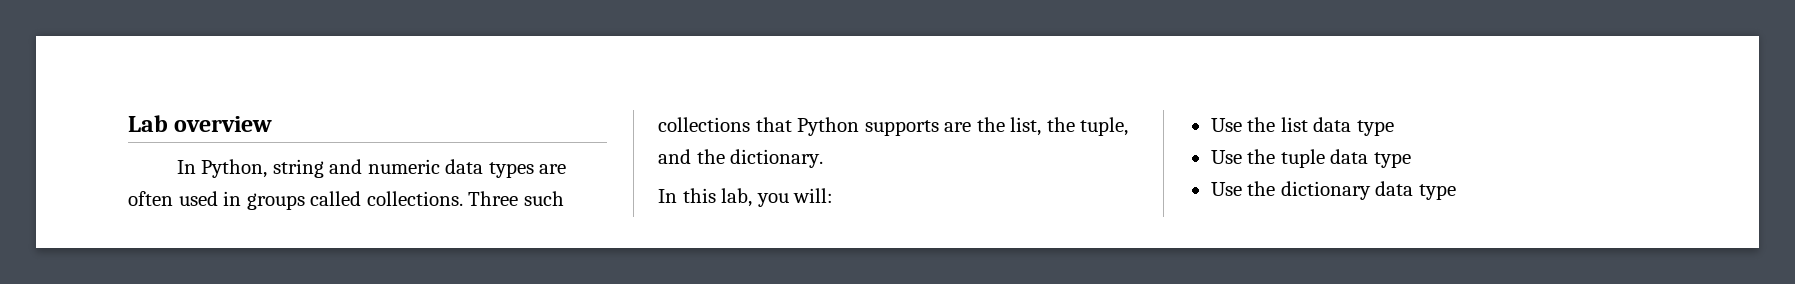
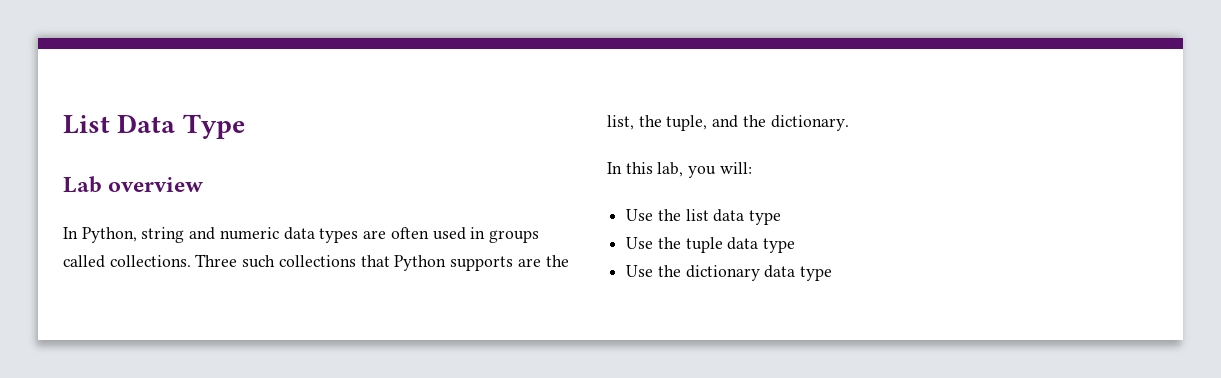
+ List Data Type

